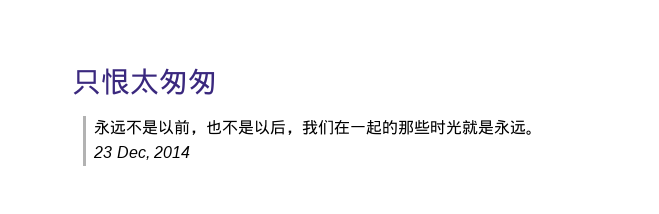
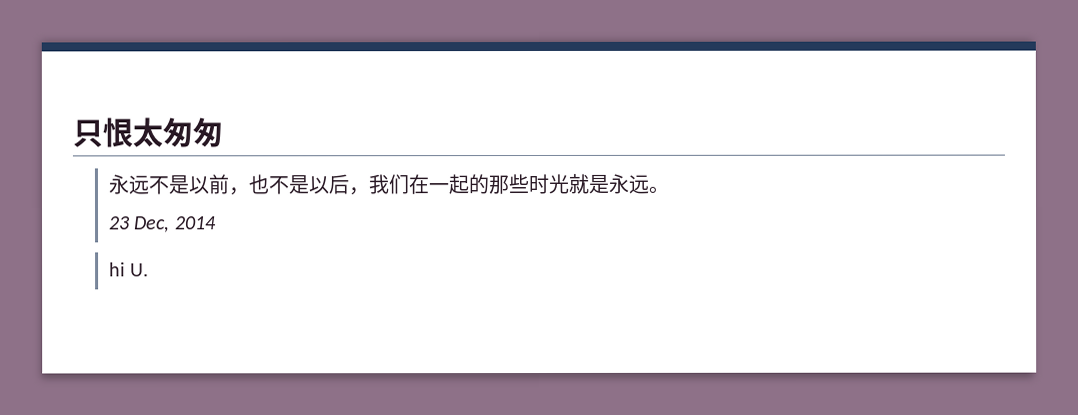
+ hi U.

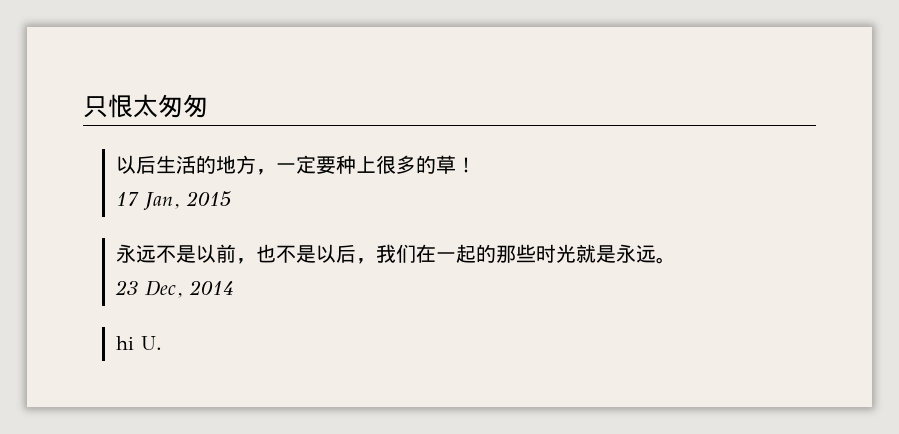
+ 以后生活的地方，一定要种上很多的草！
+ 17 Jan, 2015

